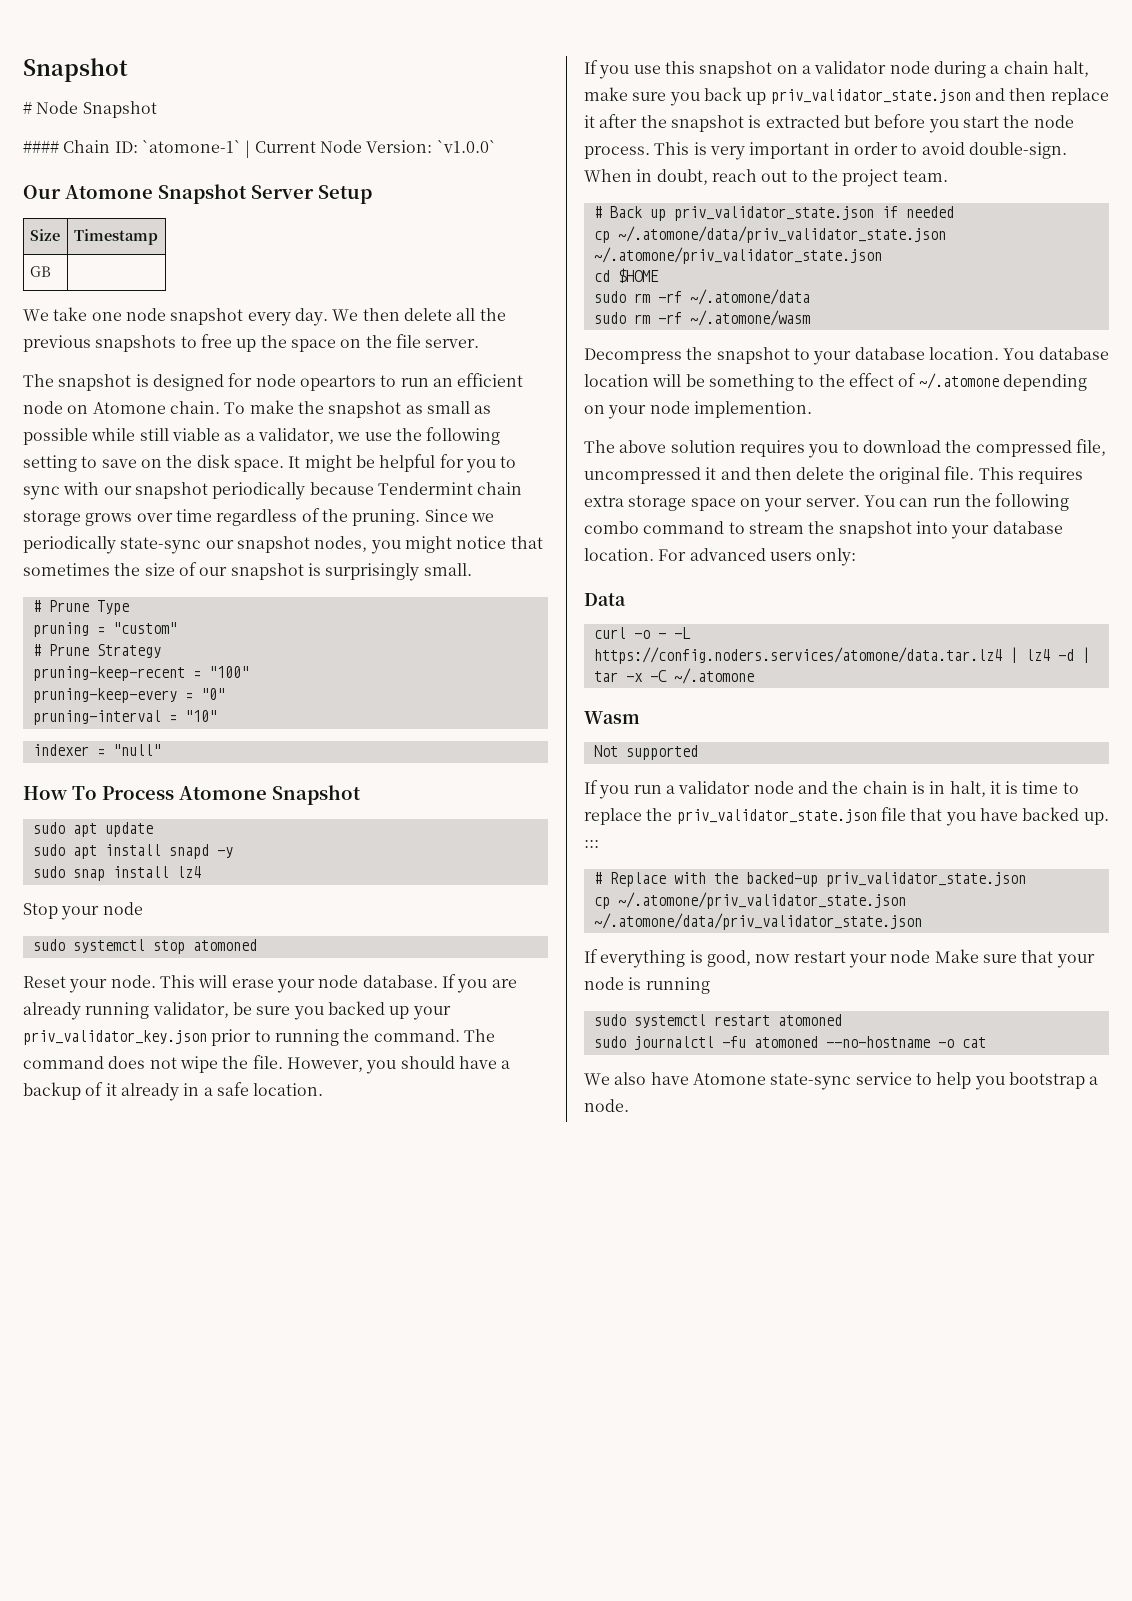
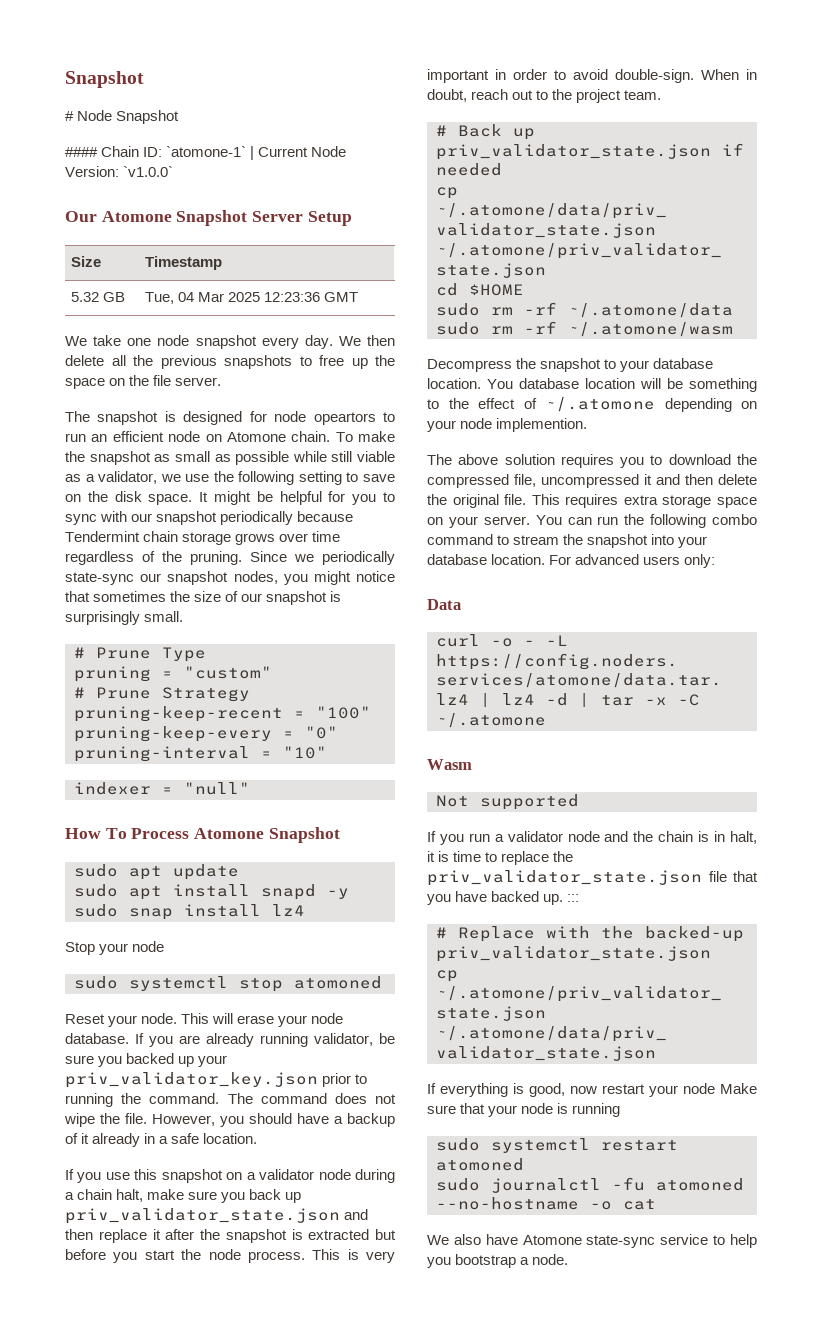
- GB |
+ 5.32 GB | Tue, 04 Mar 2025 12:23:36 GMT

